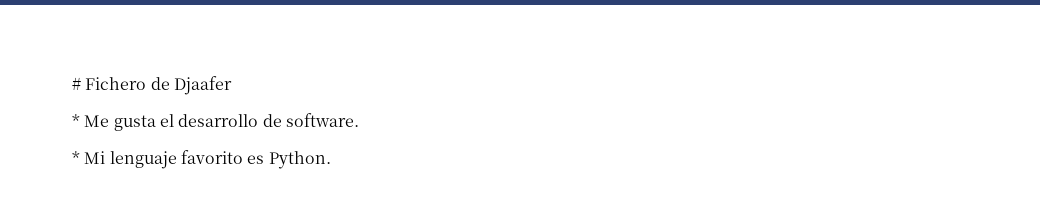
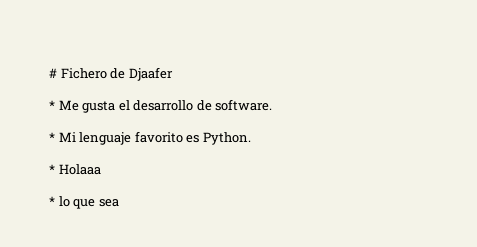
+ * Holaaa
+ * lo que sea

